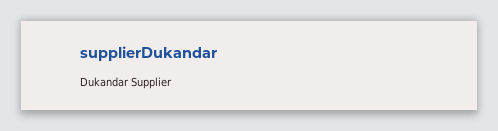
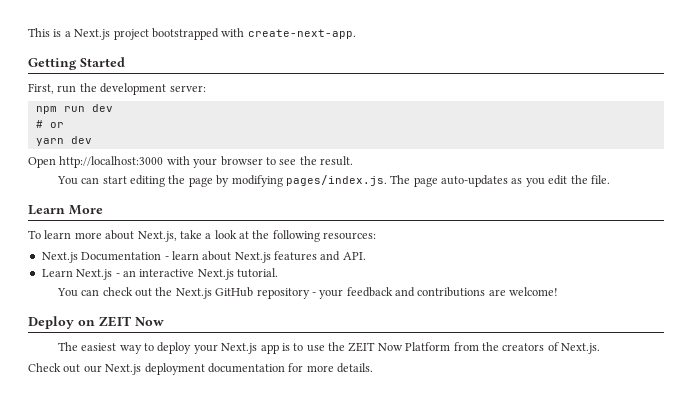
- supplierDukandar
- Dukandar Supplier
+ This is a Next.js project bootstrapped with create-next-app.
+ Getting Started
+ First, run the development server:
+ npm run dev
+ # or
+ yarn dev
+ Open http://localhost:3000 with your browser to see the result.
+ You can start editing the page by modifying pages/index.js. The page auto-updates as you edit the file.
+ Learn More
+ To learn more about Next.js, take a look at the following resources:
+ Next.js Documentation - learn about Next.js features and API.
+ Learn Next.js - an interactive Next.js tutorial.
+ You can check out the Next.js GitHub repository - your feedback and contributions are welcome!
+ Deploy on ZEIT Now
+ The easiest way to deploy your Next.js app is to use the ZEIT Now Platform from the creators of Next.js.
+ Check out our Next.js deployment documentation for more details.

